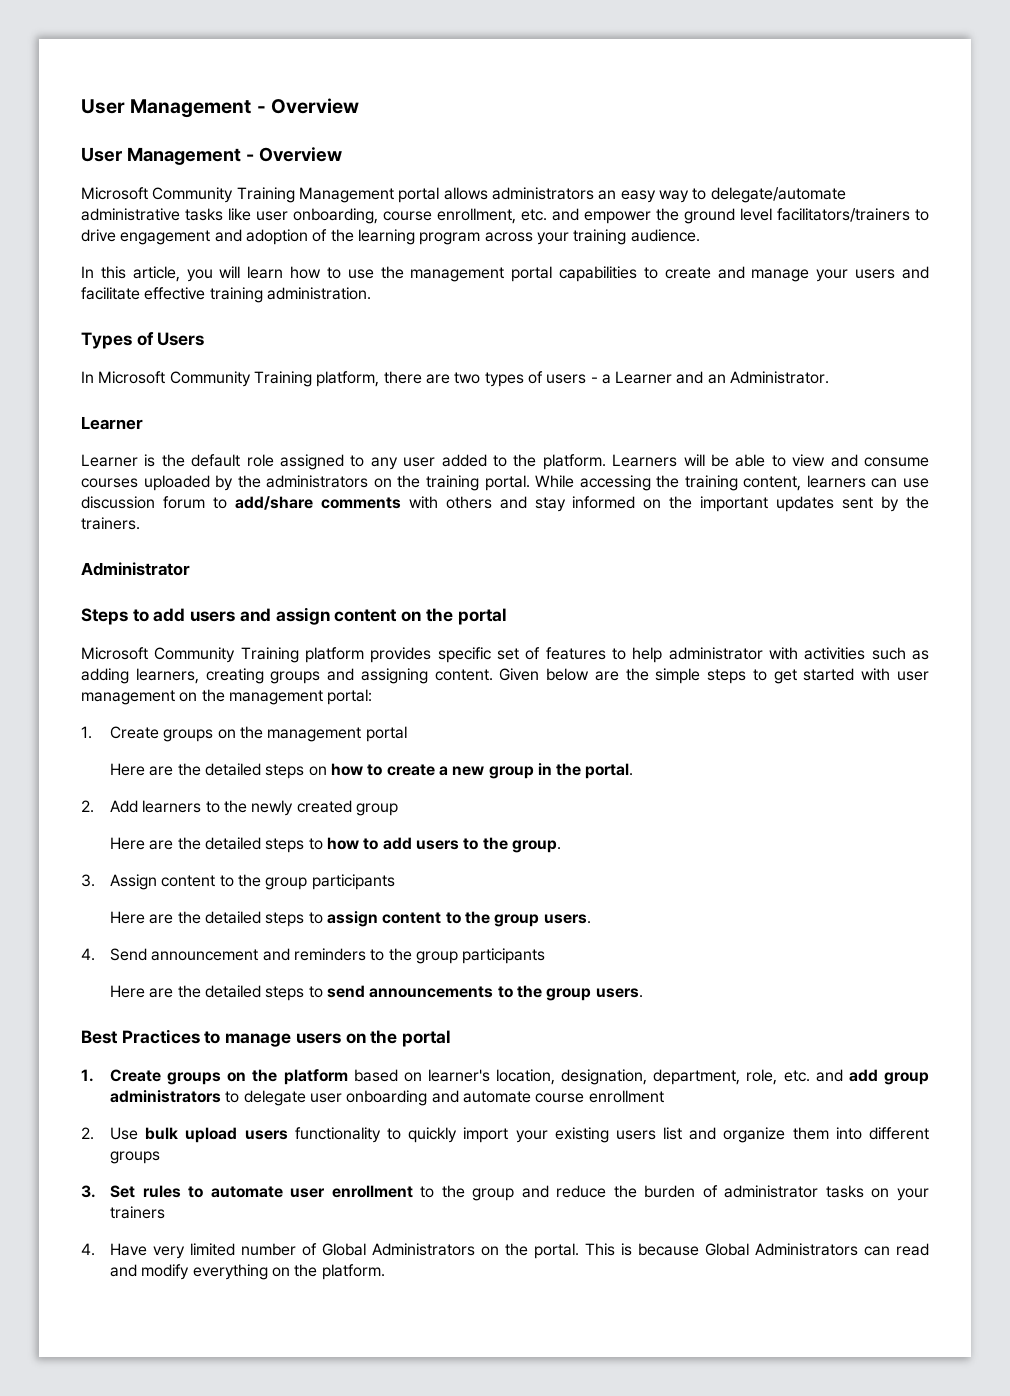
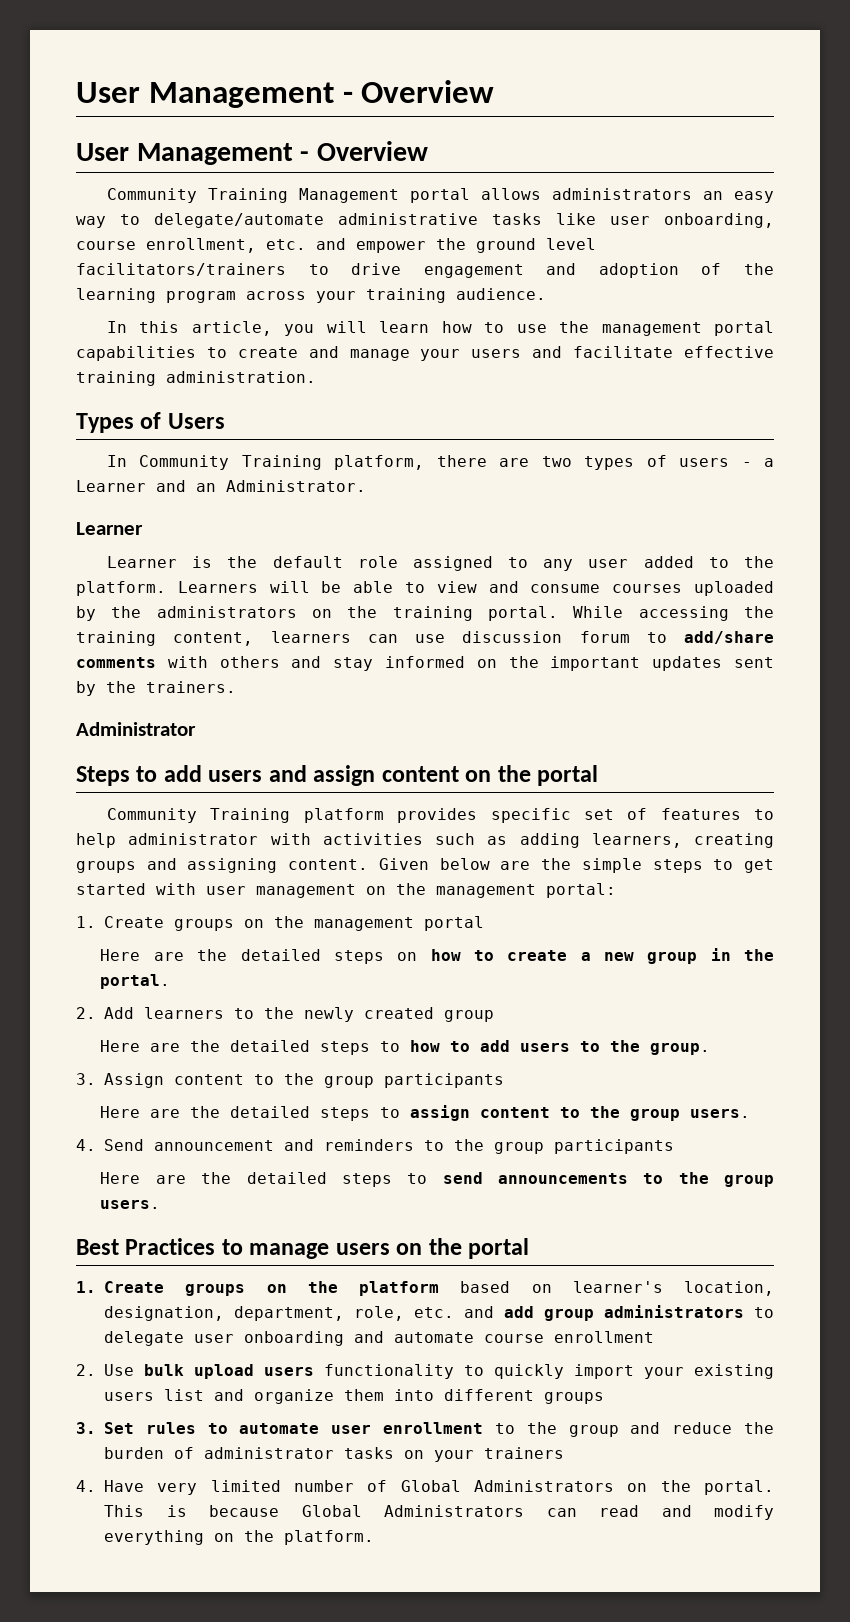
- Microsoft Community Training Management portal allows administrators an easy way to delegate/automate administrative tasks like user onboarding, course enrollment, etc. and empower the ground level facilitators/trainers to drive engagement and adoption of the learning program across your training audience.
+ Community Training Management portal allows administrators an easy way to delegate/automate administrative tasks like user onboarding, course enrollment, etc. and empower the ground level facilitators/trainers to drive engagement and adoption of the learning program across your training audience.
- In Microsoft Community Training platform, there are two types of users - a Learner and an Administrator.
+ In Community Training platform, there are two types of users - a Learner and an Administrator.
- Microsoft Community Training platform provides specific set of features to help administrator with activities such as adding learners, creating groups and assigning content.
+ Community Training platform provides specific set of features to help administrator with activities such as adding learners, creating groups and assigning content.

